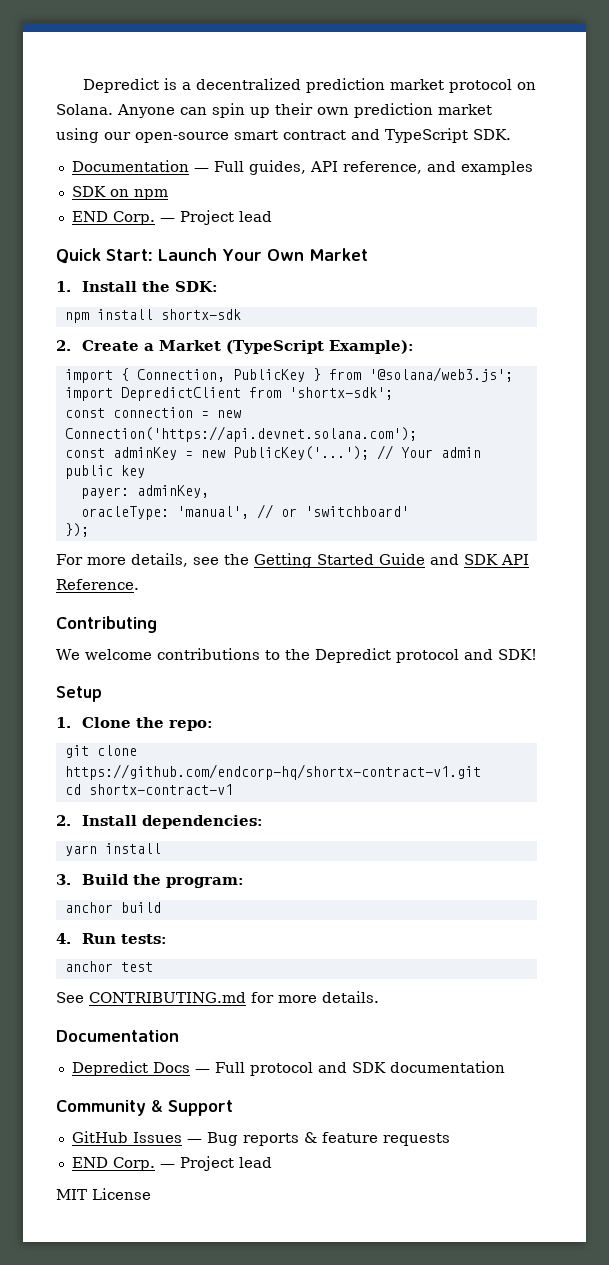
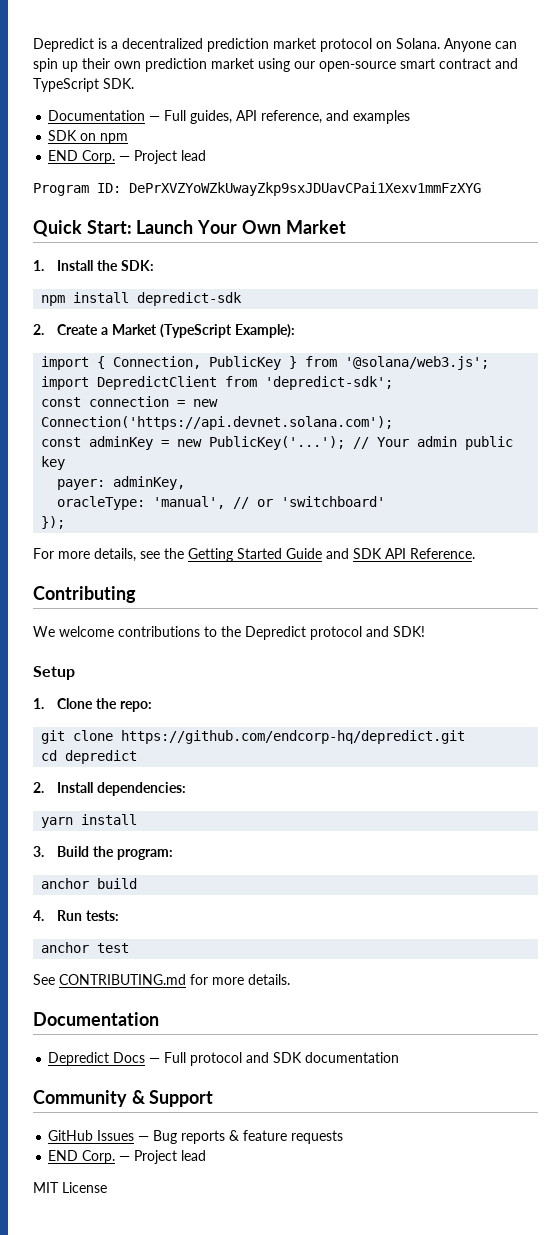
+ Program ID: DePrXVZYoWZkUwayZkp9sxJDUavCPai1Xexv1mmFzXYG
- npm install shortx-sdk
+ npm install depredict-sdk
- import DepredictClient from 'shortx-sdk';
+ import DepredictClient from 'depredict-sdk';
- git clone https://github.com/endcorp-hq/shortx-contract-v1.git
+ git clone https://github.com/endcorp-hq/depredict.git
- cd shortx-contract-v1
+ cd depredict

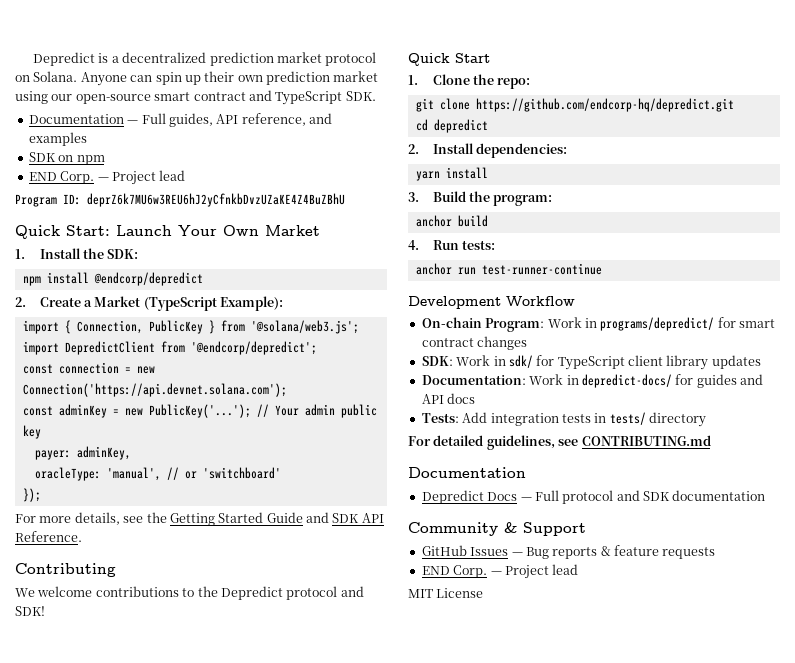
- Program ID: DePrXVZYoWZkUwayZkp9sxJDUavCPai1Xexv1mmFzXYG
+ Program ID: deprZ6k7MU6w3REU6hJ2yCfnkbDvzUZaKE4Z4BuZBhU
- npm install depredict-sdk
+ npm install @endcorp/depredict
- import DepredictClient from 'depredict-sdk';
+ import DepredictClient from '@endcorp/depredict';
- Setup
+ Quick Start
- anchor test
- See CONTRIBUTING.md for more details.
+ anchor run test-runner-continue
+ Development Workflow
+ On-chain Program: Work in programs/depredict/ for smart contract changes
+ SDK: Work in sdk/ for TypeScript client library updates
+ Documentation: Work in depredict-docs/ for guides and API docs
+ Tests: Add integration tests in tests/ directory
+ For detailed guidelines, see CONTRIBUTING.md

